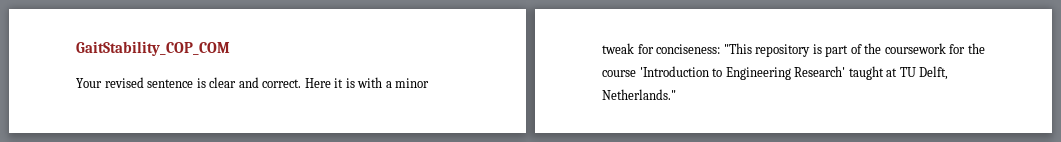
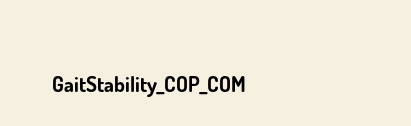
- Your revised sentence is clear and correct. Here it is with a minor tweak for conciseness: "This repository is part of the coursework for the course 'Introduction to Engineering Research' taught at TU Delft, Netherlands."

